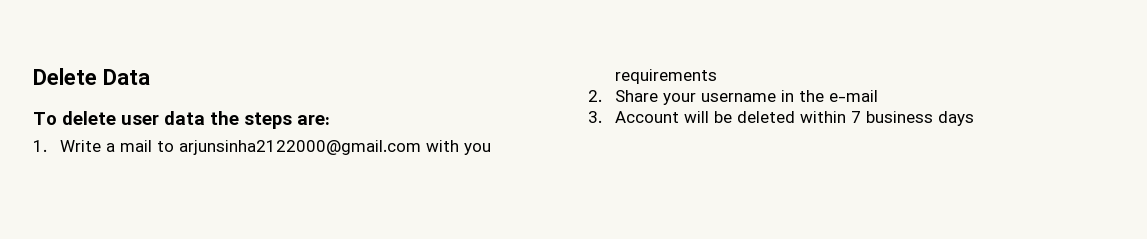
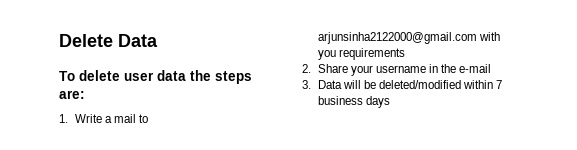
- 3. Account will be deleted within 7 business days
+ 3. Data will be deleted/modified within 7 business days

